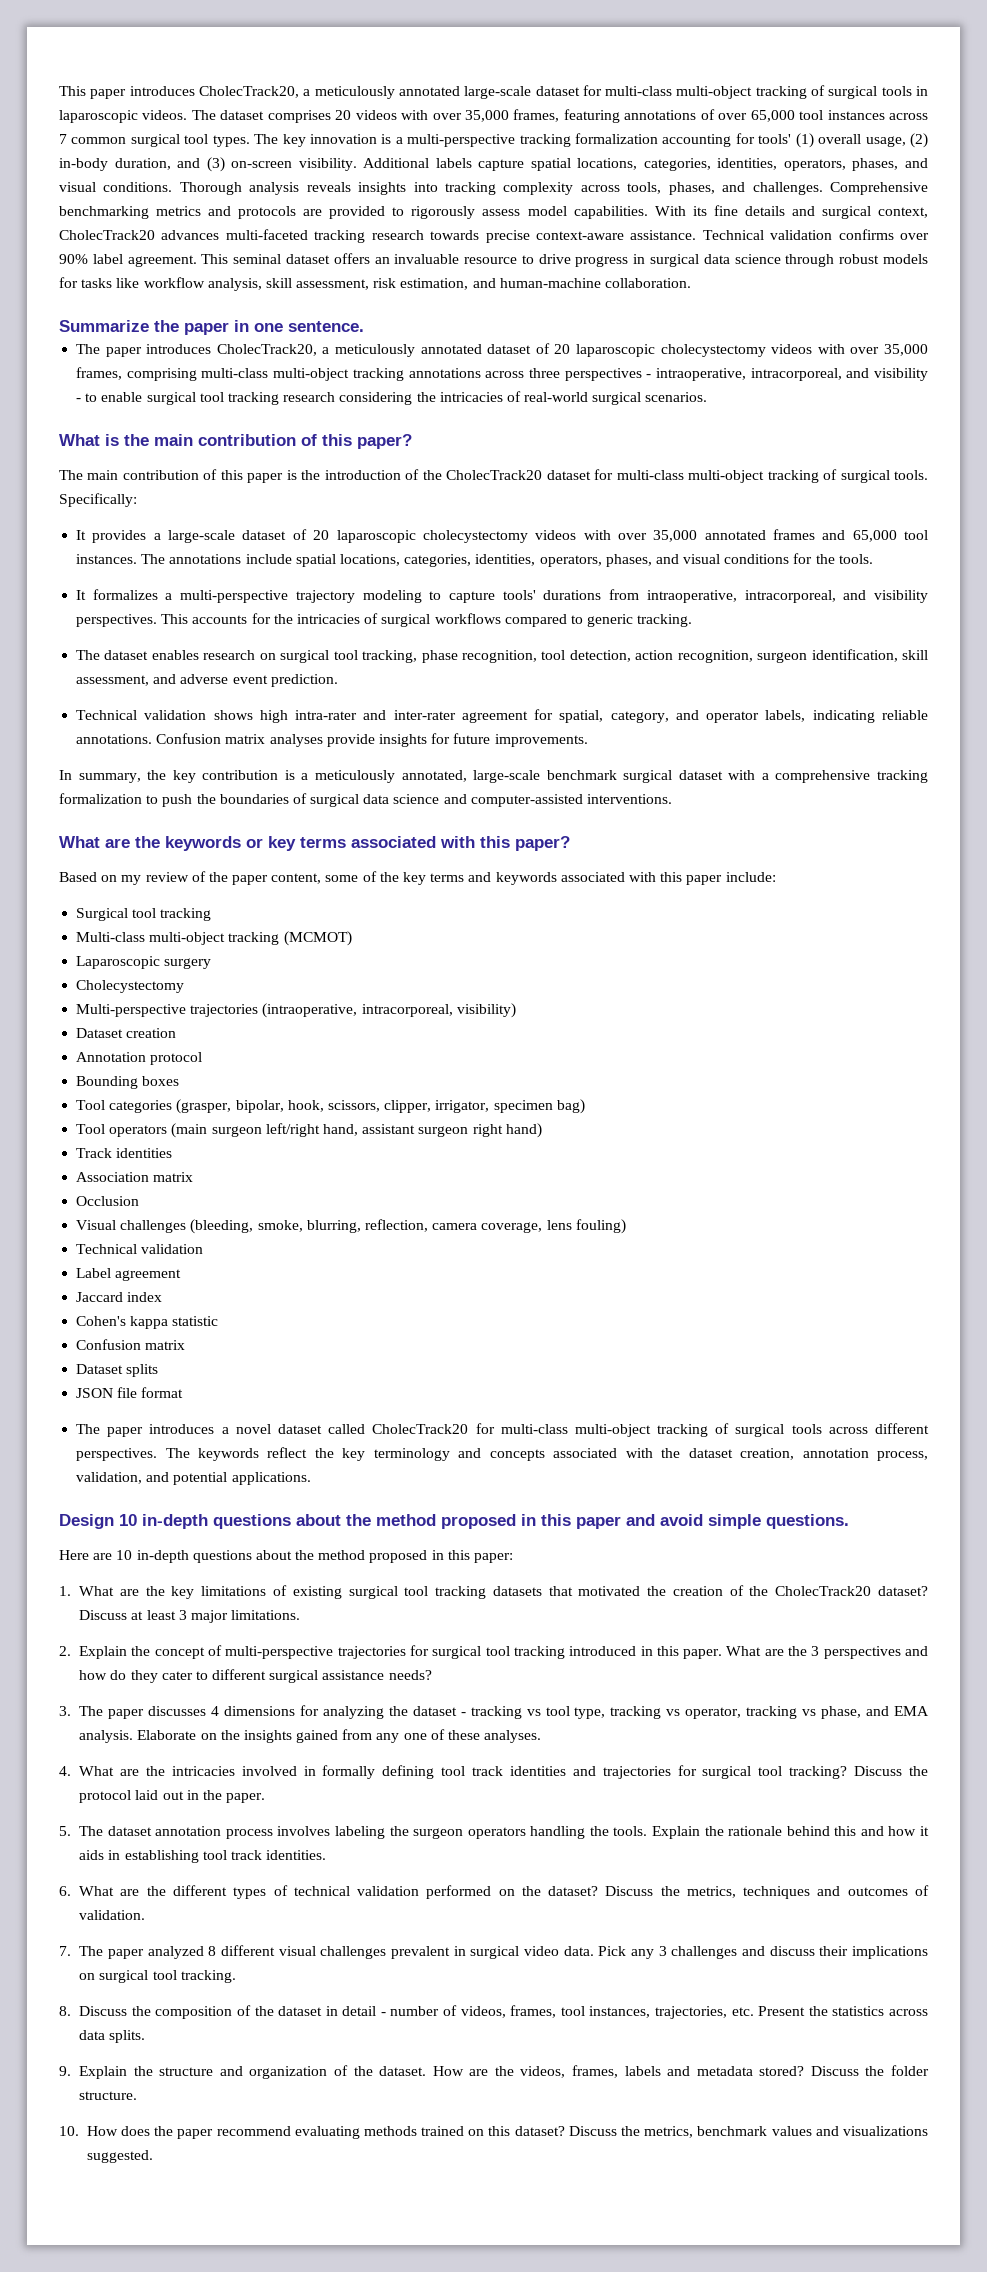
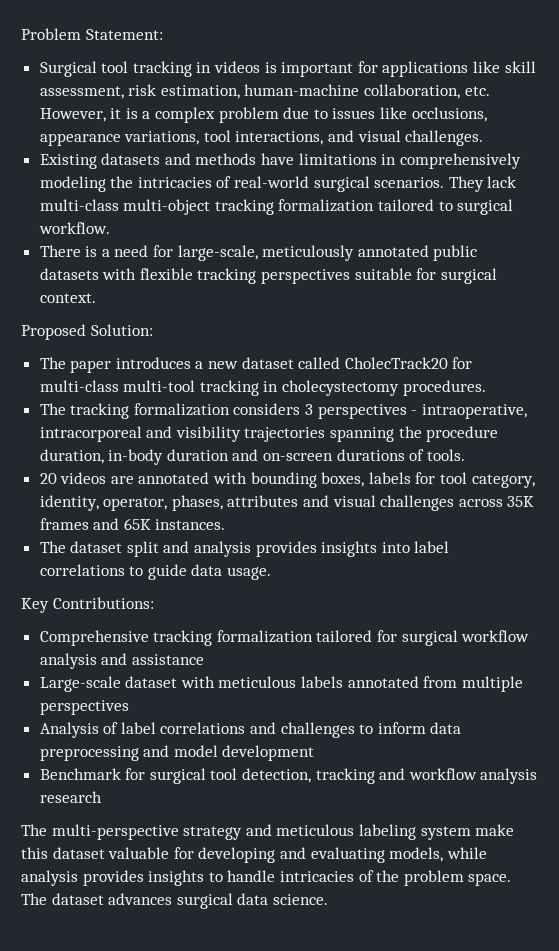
- This paper introduces CholecTrack20, a meticulously annotated large-scale dataset for multi-class multi-object tracking of surgical tools in laparoscopic videos. The dataset comprises 20 videos with over 35,000 frames, featuring annotations of over 65,000 tool instances across 7 common surgical tool types. The key innovation is a multi-perspective tracking formalization accounting for tools' (1) overall usage, (2) in-body duration, and (3) on-screen visibility. Additional labels capture spatial locations, categories, identities, operators, phases, and visual conditions. Thorough analysis reveals insights into tracking complexity across tools, phases, and challenges. Comprehensive benchmarking metrics and protocols are provided to rigorously assess model capabilities. With its fine details and surgical context, CholecTrack20 advances multi-faceted tracking research towards precise context-aware assistance. Technical validation confirms over 90% label agreement. This seminal dataset offers an invaluable resource to drive progress in surgical data science through robust models for tasks like workflow analysis, skill assessment, risk estimation, and human-machine collaboration.
- Summarize the paper in one sentence.
- The paper introduces CholecTrack20, a meticulously annotated dataset of 20 laparoscopic cholecystectomy videos with over 35,000 frames, comprising multi-class multi-object tracking annotations across three perspectives - intraoperative, intracorporeal, and visibility - to enable surgical tool tracking research considering the intricacies of real-world surgical scenarios.
- What is the main contribution of this paper?
- The main contribution of this paper is the introduction of the CholecTrack20 dataset for multi-class multi-object tracking of surgical tools. Specifically:
- It provides a large-scale dataset of 20 laparoscopic cholecystectomy videos with over 35,000 annotated frames and 65,000 tool instances. The annotations include spatial locations, categories, identities, operators, phases, and visual conditions for the tools.
- It formalizes a multi-perspective trajectory modeling to capture tools' durations from intraoperative, intracorporeal, and visibility perspectives. This accounts for the intricacies of surgical workflows compared to generic tracking.
- The dataset enables research on surgical tool tracking, phase recognition, tool detection, action recognition, surgeon identification, skill assessment, and adverse event prediction.
- Technical validation shows high intra-rater and inter-rater agreement for spatial, category, and operator labels, indicating reliable annotations. Confusion matrix analyses provide insights for future improvements.
- In summary, the key contribution is a meticulously annotated, large-scale benchmark surgical dataset with a comprehensive tracking formalization to push the boundaries of surgical data science and computer-assisted interventions.
- What are the keywords or key terms associated with this paper?
- Based on my review of the paper content, some of the key terms and keywords associated with this paper include:
- Surgical tool tracking
- Multi-class multi-object tracking (MCMOT)
- Laparoscopic surgery
- Cholecystectomy
- Multi-perspective trajectories (intraoperative, intracorporeal, visibility)
- Dataset creation
- Annotation protocol
- Bounding boxes
- Tool categories (grasper, bipolar, hook, scissors, clipper, irrigator, specimen bag)
- Tool operators (main surgeon left/right hand, assistant surgeon right hand)
- Track identities
- Association matrix
- Occlusion
- Visual challenges (bleeding, smoke, blurring, reflection, camera coverage, lens fouling)
- Technical validation
- Label agreement
- Jaccard index
- Cohen's kappa statistic
- Confusion matrix
- Dataset splits
- JSON file format
+ Problem Statement:
+ Surgical tool tracking in videos is important for applications like skill assessment, risk estimation, human-machine collaboration, etc. However, it is a complex problem due to issues like occlusions, appearance variations, tool interactions, and visual challenges.
+ Existing datasets and methods have limitations in comprehensively modeling the intricacies of real-world surgical scenarios. They lack multi-class multi-object tracking formalization tailored to surgical workflow.
+ There is a need for large-scale, meticulously annotated public datasets with flexible tracking perspectives suitable for surgical context.
+ Proposed Solution:
- The paper introduces a novel dataset called CholecTrack20 for multi-class multi-object tracking of surgical tools across different perspectives. The keywords reflect the key terminology and concepts associated with the dataset creation, annotation process, validation, and potential applications.
- Design 10 in-depth questions about the method proposed in this paper and avoid simple questions.
- Here are 10 in-depth questions about the method proposed in this paper:
- 1. What are the key limitations of existing surgical tool tracking datasets that motivated the creation of the CholecTrack20 dataset? Discuss at least 3 major limitations.
- 2. Explain the concept of multi-perspective trajectories for surgical tool tracking introduced in this paper. What are the 3 perspectives and how do they cater to different surgical assistance needs?
- 3. The paper discusses 4 dimensions for analyzing the dataset - tracking vs tool type, tracking vs operator, tracking vs phase, and EMA analysis. Elaborate on the insights gained from any one of these analyses.
- 4. What are the intricacies involved in formally defining tool track identities and trajectories for surgical tool tracking? Discuss the protocol laid out in the paper.
- 5. The dataset annotation process involves labeling the surgeon operators handling the tools. Explain the rationale behind this and how it aids in establishing tool track identities.
- 6. What are the different types of technical validation performed on the dataset? Discuss the metrics, techniques and outcomes of validation.
- 7. The paper analyzed 8 different visual challenges prevalent in surgical video data. Pick any 3 challenges and discuss their implications on surgical tool tracking.
- 8. Discuss the composition of the dataset in detail - number of videos, frames, tool instances, trajectories, etc. Present the statistics across data splits.
- 9. Explain the structure and organization of the dataset. How are the videos, frames, labels and metadata stored? Discuss the folder structure.
- 10. How does the paper recommend evaluating methods trained on this dataset? Discuss the metrics, benchmark values and visualizations suggested.
+ The paper introduces a new dataset called CholecTrack20 for multi-class multi-tool tracking in cholecystectomy procedures.
+ The tracking formalization considers 3 perspectives - intraoperative, intracorporeal and visibility trajectories spanning the procedure duration, in-body duration and on-screen durations of tools.
+ 20 videos are annotated with bounding boxes, labels for tool category, identity, operator, phases, attributes and visual challenges across 35K frames and 65K instances.
+ The dataset split and analysis provides insights into label correlations to guide data usage.
+ Key Contributions:
+ Comprehensive tracking formalization tailored for surgical workflow analysis and assistance
+ Large-scale dataset with meticulous labels annotated from multiple perspectives
+ Analysis of label correlations and challenges to inform data preprocessing and model development
+ Benchmark for surgical tool detection, tracking and workflow analysis research
+ The multi-perspective strategy and meticulous labeling system make this dataset valuable for developing and evaluating models, while analysis provides insights to handle intricacies of the problem space. The dataset advances surgical data science.

